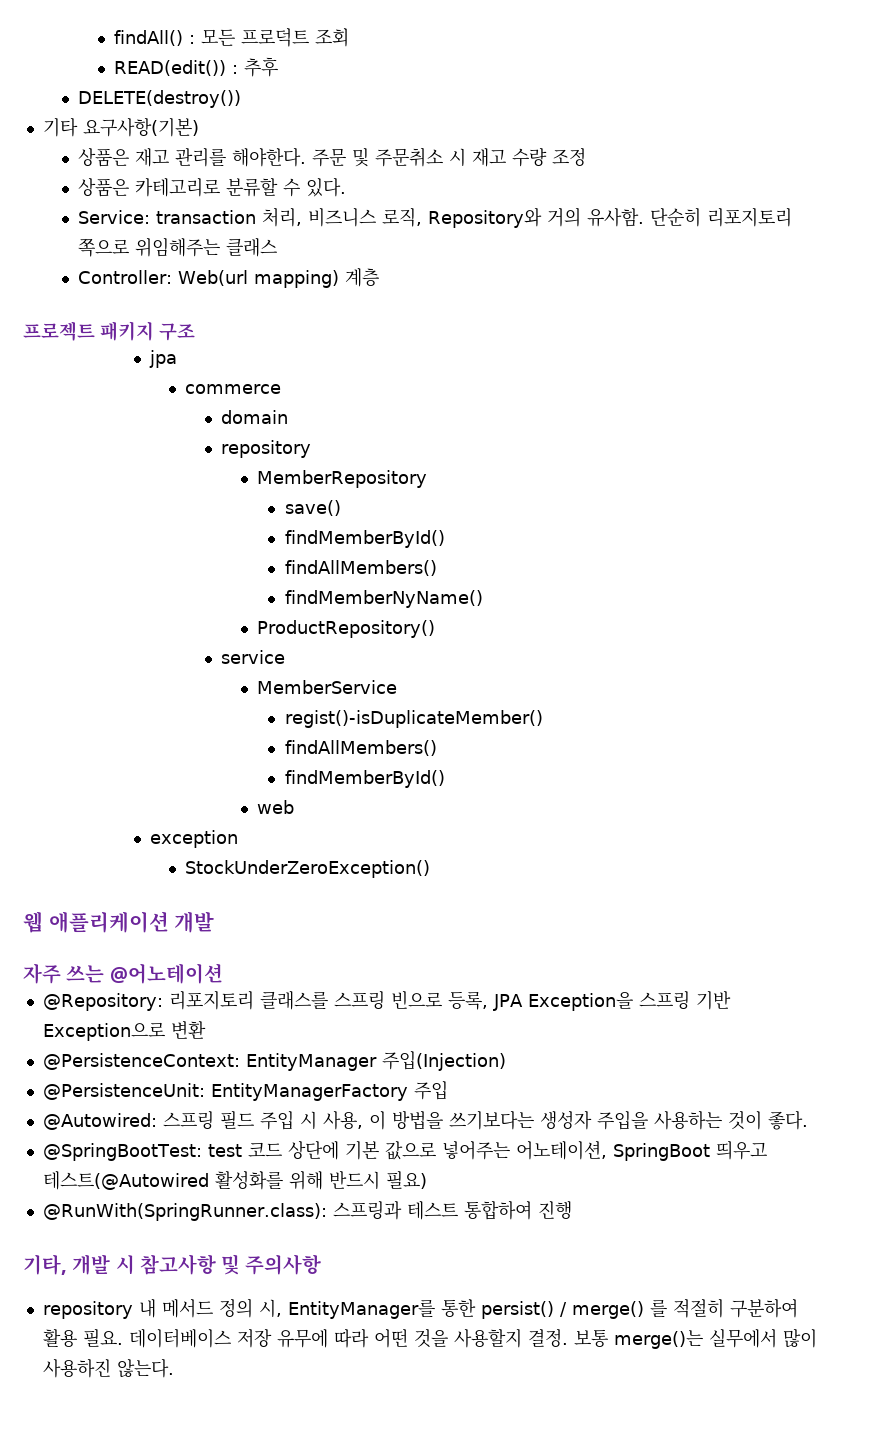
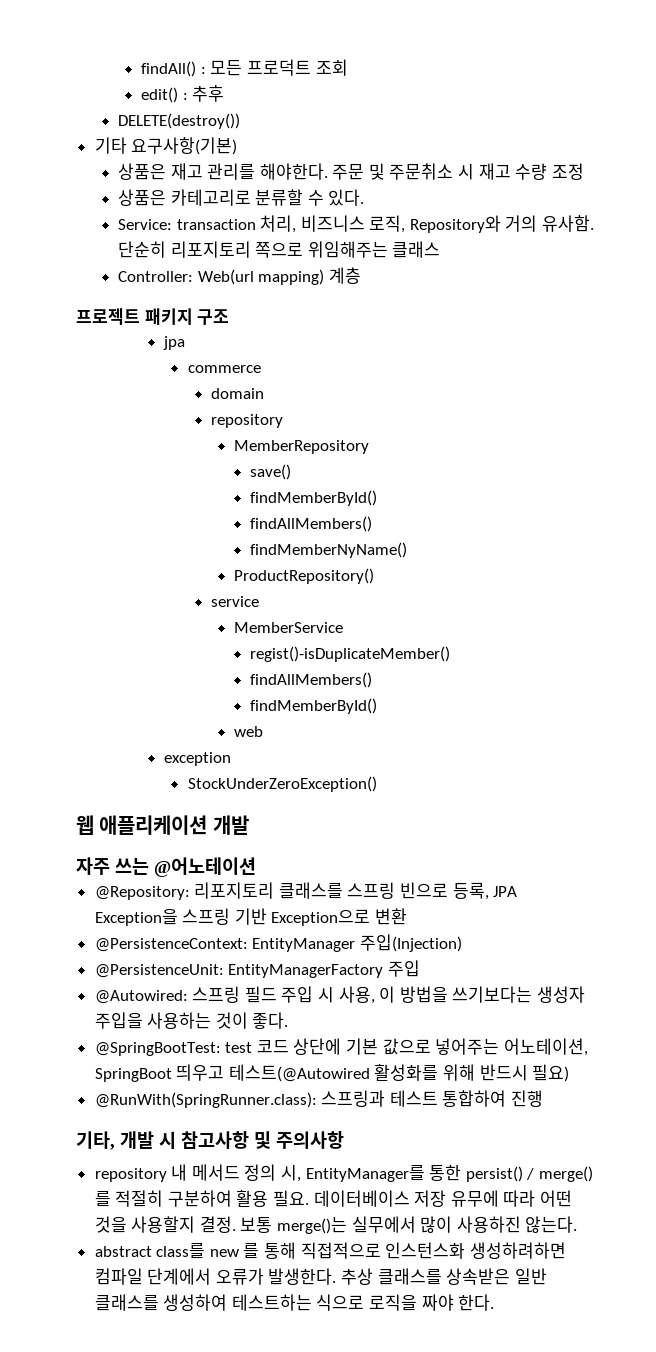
- READ(edit()) : 추후
+ edit() : 추후
+ abstract class를 new 를 통해 직접적으로 인스턴스화 생성하려하면 컴파일 단계에서 오류가 발생한다. 추상 클래스를 상속받은 일반 클래스를 생성하여 테스트하는 식으로 로직을 짜야 한다.

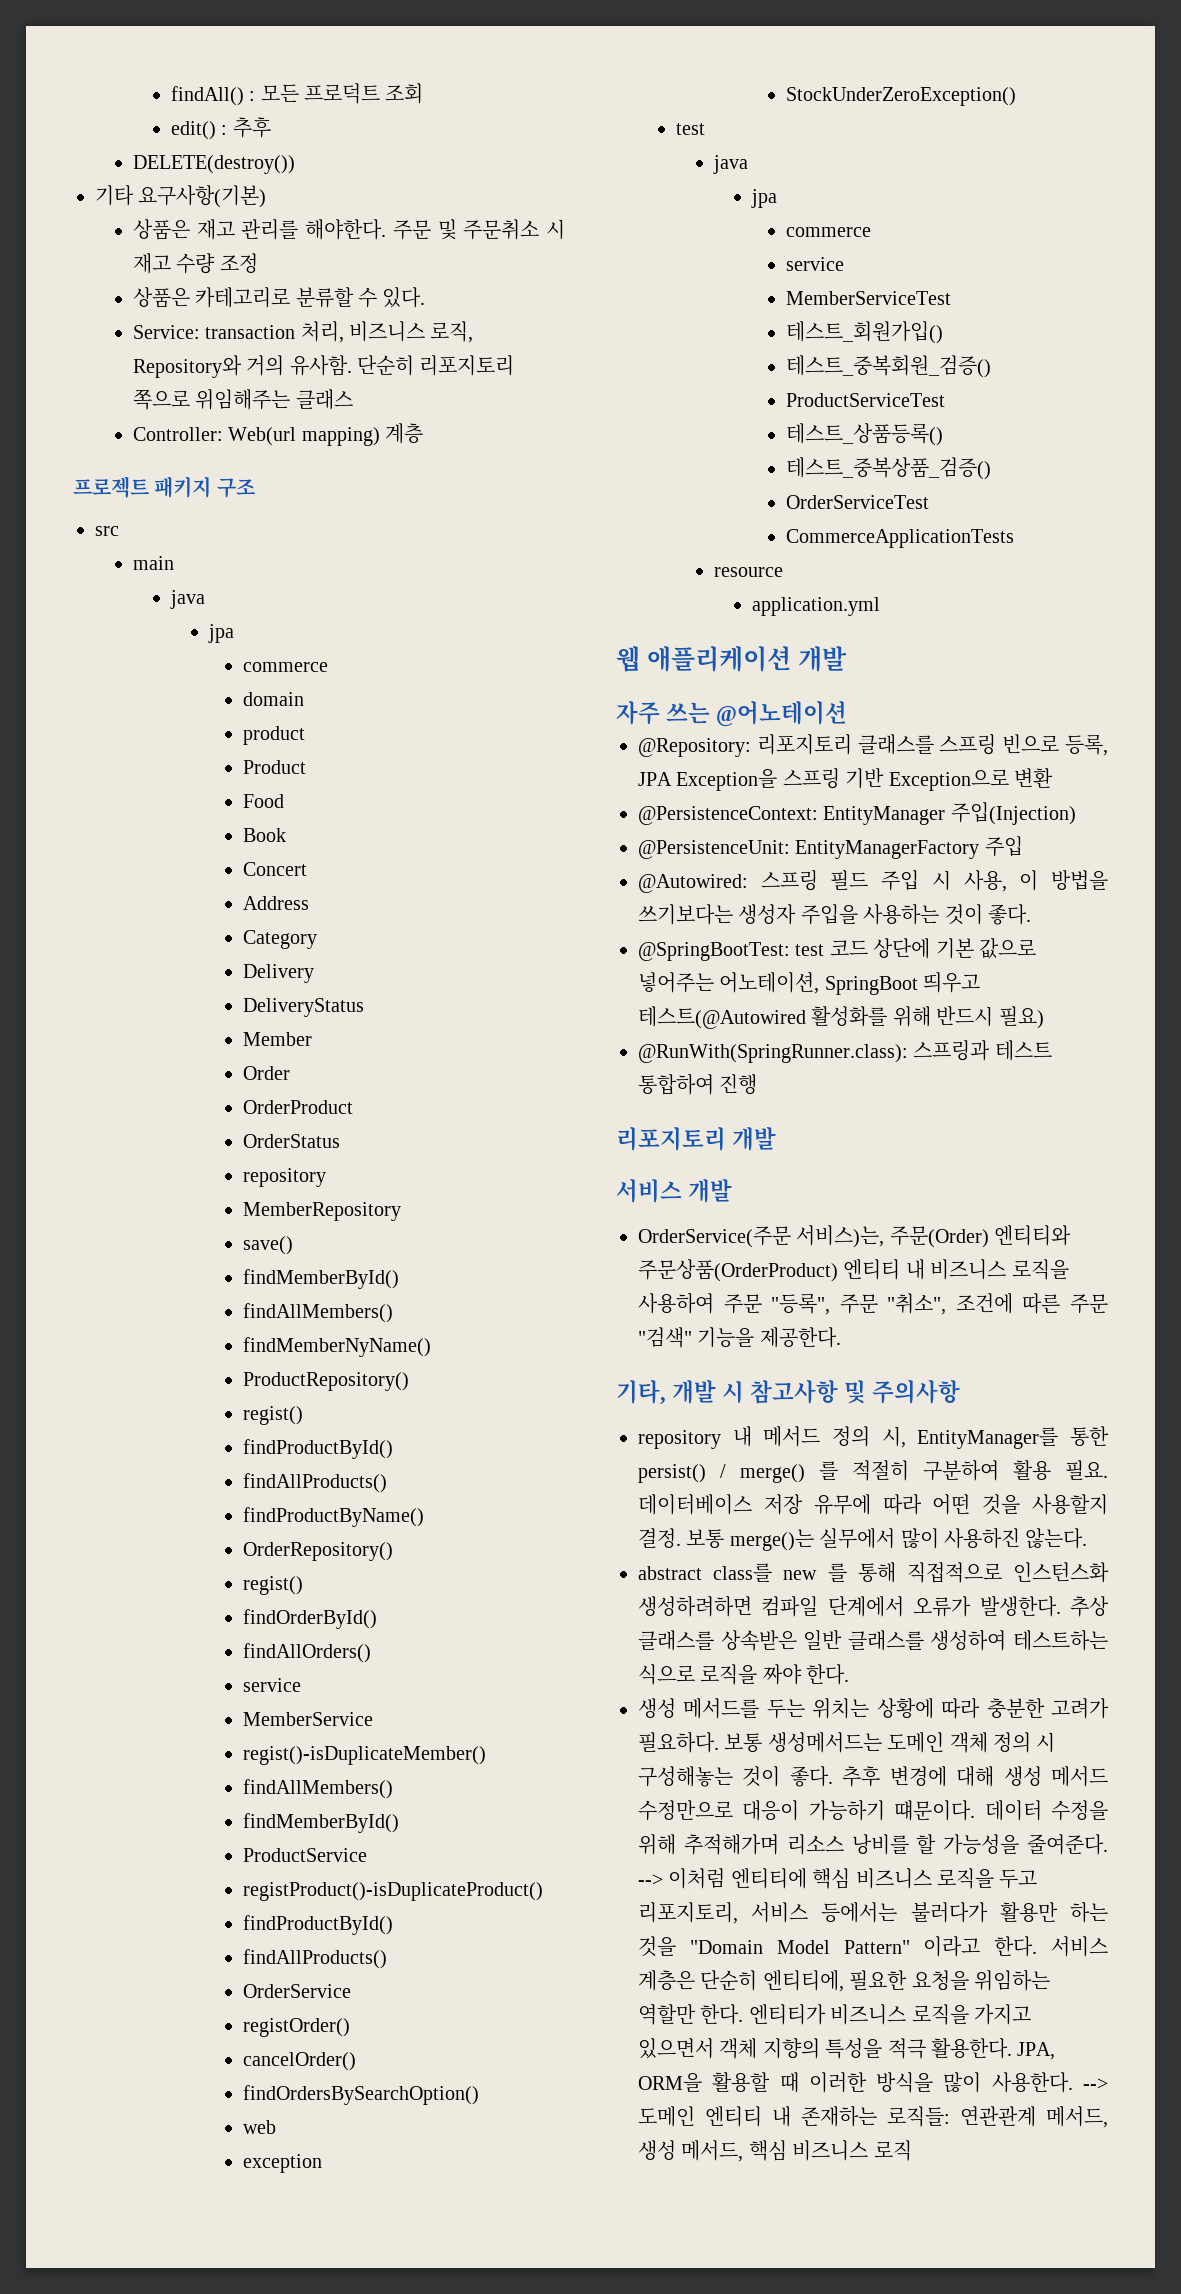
+ src
+ main
+ java
+ product
+ Product
+ Food
+ Book
+ Concert
+ Address
+ Category
+ Delivery
+ DeliveryStatus
+ Member
+ Order
+ OrderProduct
+ OrderStatus
  ProductRepository()
+ regist()
+ findProductById()
+ findAllProducts()
+ findProductByName()
+ OrderRepository()
+ regist()
+ findOrderById()
+ findAllOrders()
+ ProductService
+ registProduct()-isDuplicateProduct()
+ findProductById()
+ findAllProducts()
+ OrderService
+ registOrder()
+ cancelOrder()
+ findOrdersBySearchOption()
  web
  exception
  StockUnderZeroException()
+ test
+ java
+ jpa
+ commerce
+ service
+ MemberServiceTest
+ 테스트_회원가입()
+ 테스트_중복회원_검증()
+ ProductServiceTest
+ 테스트_상품등록()
+ 테스트_중복상품_검증()
+ OrderServiceTest
+ CommerceApplicationTests
+ resource
+ application.yml
+ 리포지토리 개발
+ 서비스 개발
+ OrderService(주문 서비스)는, 주문(Order) 엔티티와 주문상품(OrderProduct) 엔티티 내 비즈니스 로직을 사용하여 주문 "등록", 주문 "취소", 조건에 따른 주문 "검색" 기능을 제공한다.
+ 생성 메서드를 두는 위치는 상황에 따라 충분한 고려가 필요하다. 보통 생성메서드는 도메인 객체 정의 시 구성해놓는 것이 좋다. 추후 변경에 대해 생성 메서드 수정만으로 대응이 가능하기 떄문이다. 데이터 수정을 위해 추적해가며 리소스 낭비를 할 가능성을 줄여준다. --> 이처럼 엔티티에 핵심 비즈니스 로직을 두고 리포지토리, 서비스 등에서는 불러다가 활용만 하는 것을 "Domain Model Pattern" 이라고 한다. 서비스 계층은 단순히 엔티티에, 필요한 요청을 위임하는 역할만 한다. 엔티티가 비즈니스 로직을 가지고 있으면서 객체 지향의 특성을 적극 활용한다. JPA, ORM을 활용할 때 이러한 방식을 많이 사용한다. --> 도메인 엔티티 내 존재하는 로직들: 연관관계 메서드, 생성 메서드, 핵심 비즈니스 로직

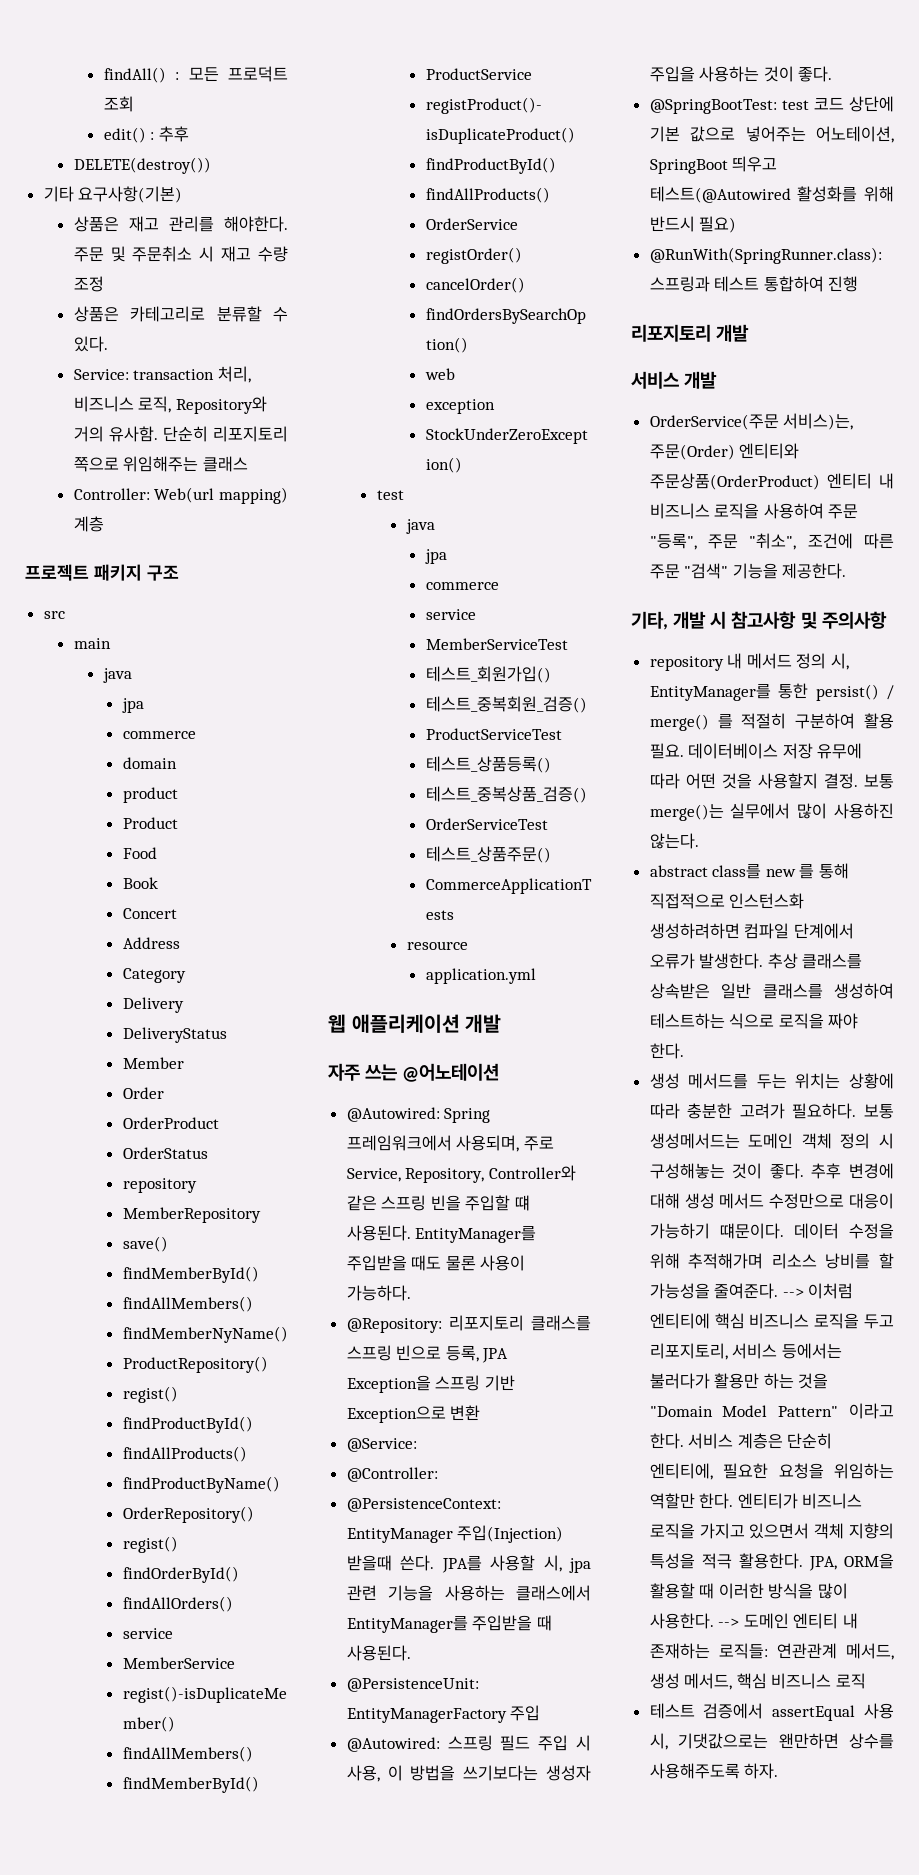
+ 테스트_상품주문()
+ @Autowired: Spring 프레임워크에서 사용되며, 주로 Service, Repository, Controller와 같은 스프링 빈을 주입할 떄 사용된다. EntityManager를 주입받을 때도 물론 사용이 가능하다.
+ @Service:
+ @Controller:
- @PersistenceContext: EntityManager 주입(Injection)
+ @PersistenceContext: EntityManager 주입(Injection) 받을때 쓴다. JPA를 사용할 시, jpa 관련 기능을 사용하는 클래스에서 EntityManager를 주입받을 때 사용된다.
+ 테스트 검증에서 assertEqual 사용 시, 기댓값으로는 왠만하면 상수를 사용해주도록 하자.

